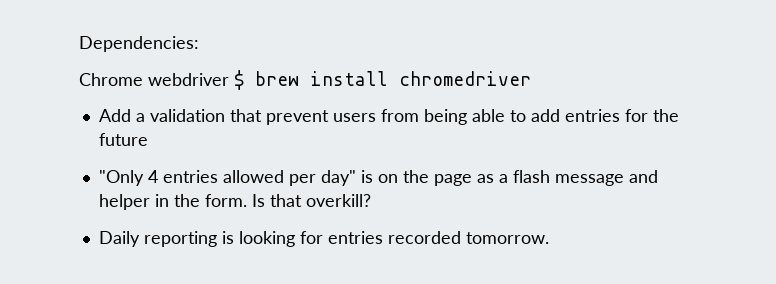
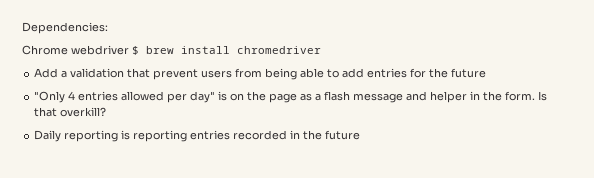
- Daily reporting is looking for entries recorded tomorrow.
+ Daily reporting is reporting entries recorded in the future

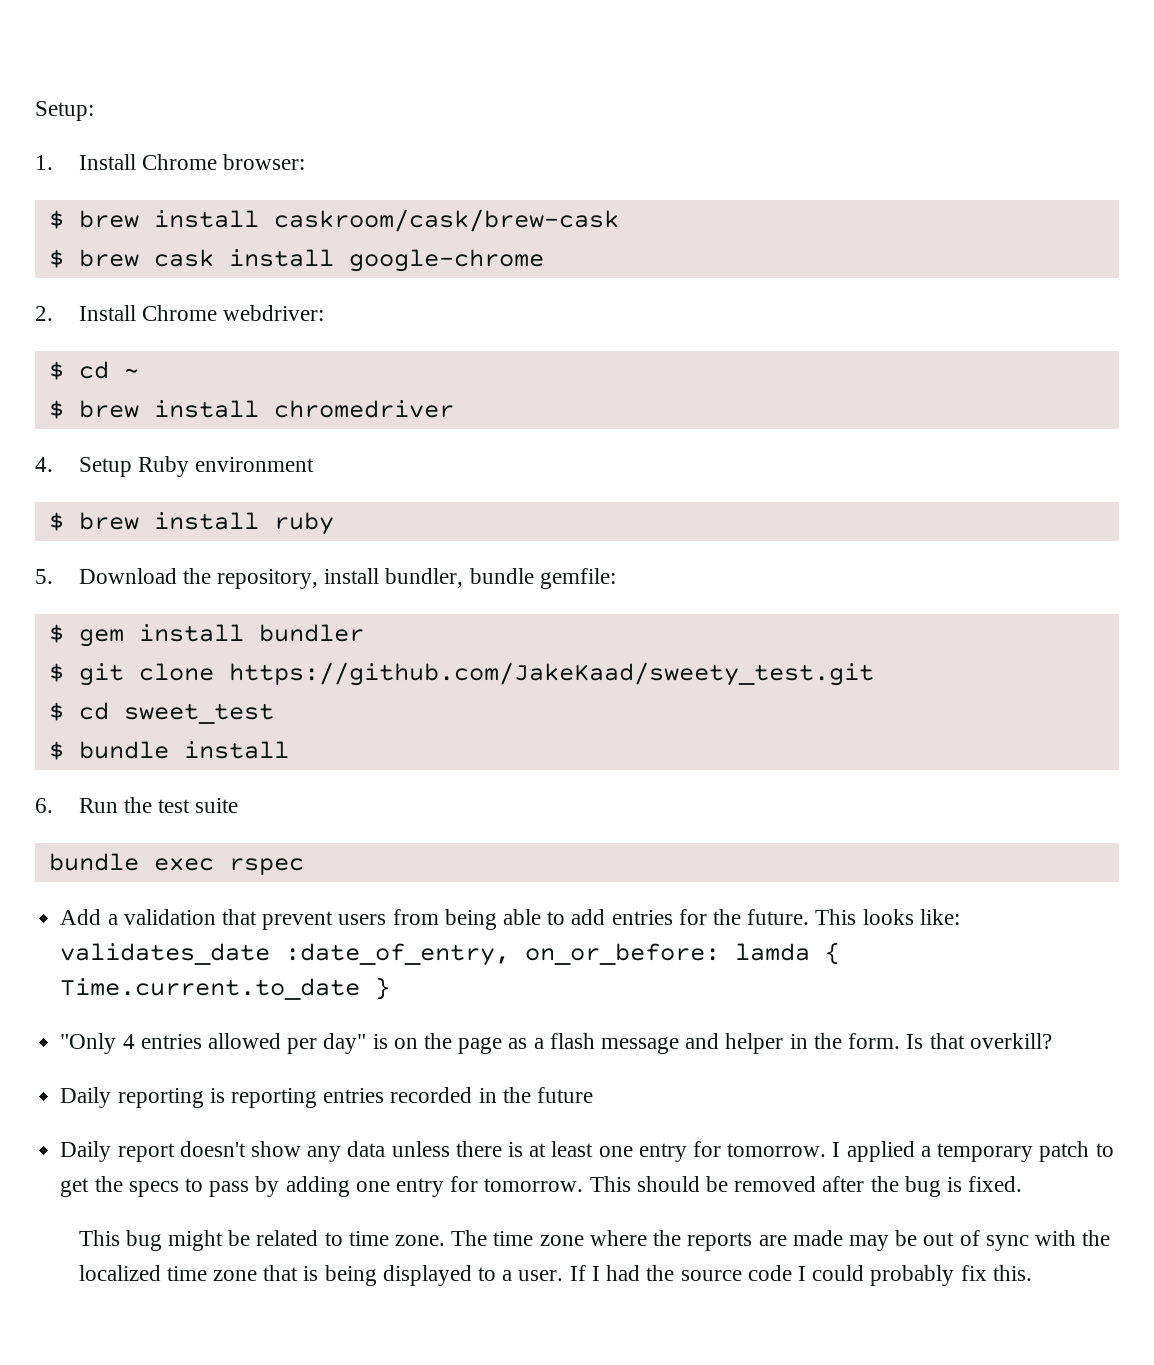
- Dependencies:
- Chrome webdriver $ brew install chromedriver
+ Setup:
+ 1. Install Chrome browser:
+ $ brew install caskroom/cask/brew-cask
+ $ brew cask install google-chrome
+ 2. Install Chrome webdriver:
+ $ cd ~
+ $ brew install chromedriver
+ 4. Setup Ruby environment
+ $ brew install ruby
+ 5. Download the repository, install bundler, bundle gemfile:
+ $ gem install bundler
+ $ git clone https://github.com/JakeKaad/sweety_test.git
+ $ cd sweet_test
+ $ bundle install
+ 6. Run the test suite
+ bundle exec rspec
- Add a validation that prevent users from being able to add entries for the future
+ Add a validation that prevent users from being able to add entries for the future. This looks like: validates_date :date_of_entry, on_or_before: lamda { Time.current.to_date }
+ Daily report doesn't show any data unless there is at least one entry for tomorrow. I applied a temporary patch to get the specs to pass by adding one entry for tomorrow. This should be removed after the bug is fixed.
+ This bug might be related to time zone. The time zone where the reports are made may be out of sync with the localized time zone that is being displayed to a user. If I had the source code I could probably fix this.

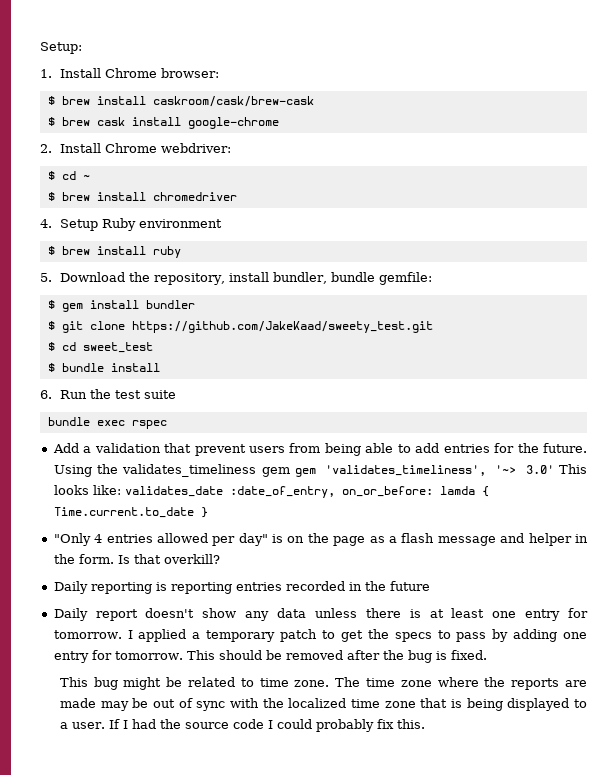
- This looks like: validates_date :date_of_entry, on_or_before: lamda { Time.current.to_date }
+ Using the validates_timeliness gem gem 'validates_timeliness', '~> 3.0' This looks like: validates_date :date_of_entry, on_or_before: lamda { Time.current.to_date }

